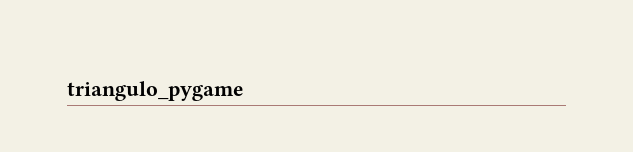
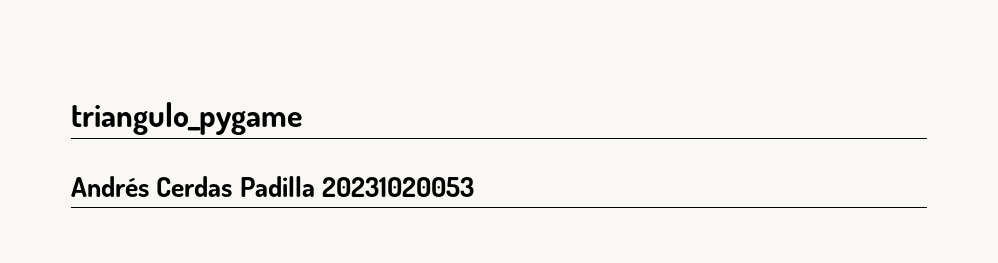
+ Andrés Cerdas Padilla 20231020053

